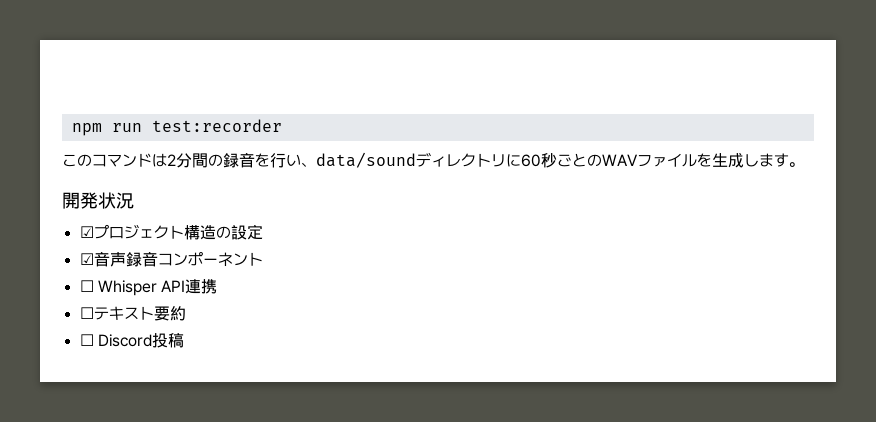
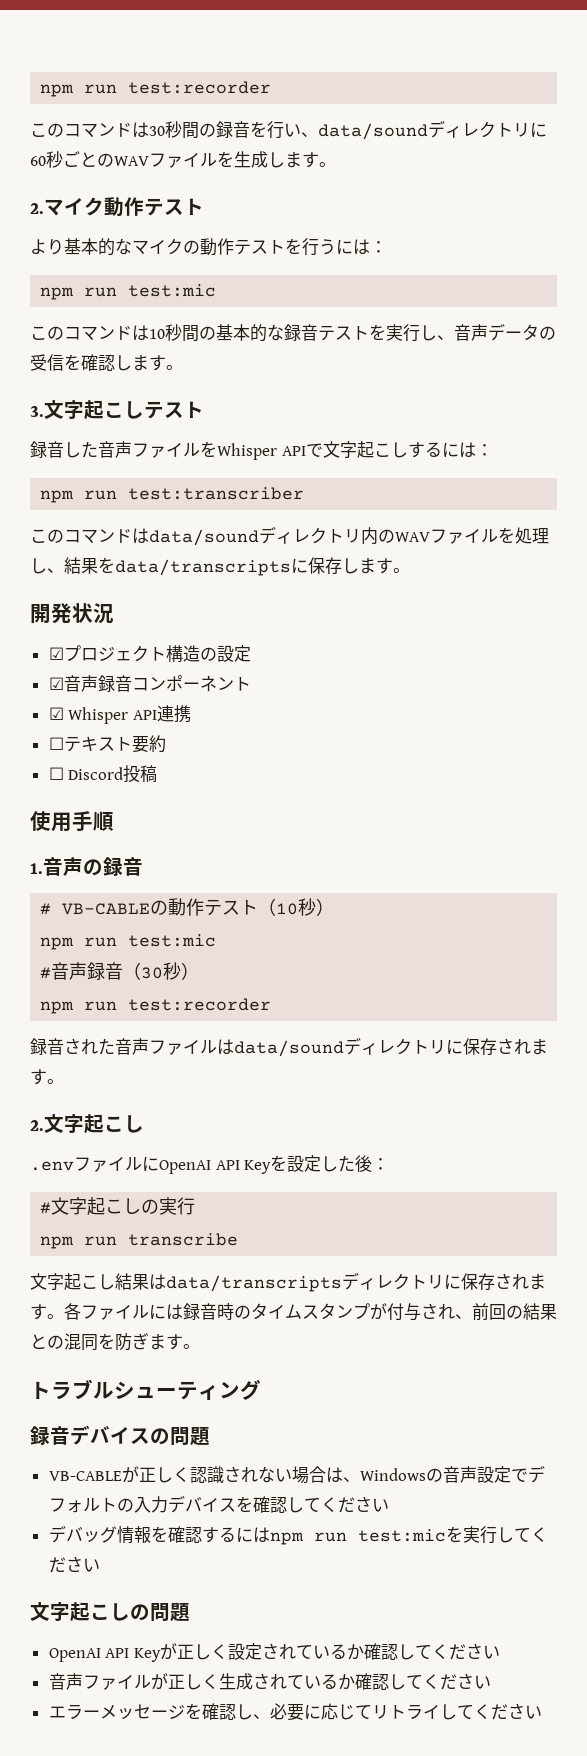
- このコマンドは2分間の録音を行い、data/soundディレクトリに60秒ごとのWAVファイルを生成します。
+ このコマンドは30秒間の録音を行い、data/soundディレクトリに60秒ごとのWAVファイルを生成します。
+ 2.マイク動作テスト
+ より基本的なマイクの動作テストを行うには：
+ npm run test:mic
+ このコマンドは10秒間の基本的な録音テストを実行し、音声データの受信を確認します。
+ 3.文字起こしテスト
+ 録音した音声ファイルをWhisper APIで文字起こしするには：
+ npm run test:transcriber
+ このコマンドはdata/soundディレクトリ内のWAVファイルを処理し、結果をdata/transcriptsに保存します。
- ☐ Whisper API連携
+ ☑ Whisper API連携
+ 使用手順
+ 1.音声の録音
+ # VB-CABLEの動作テスト（10秒）
+ npm run test:mic
+ #音声録音（30秒）
+ npm run test:recorder
+ 録音された音声ファイルはdata/soundディレクトリに保存されます。
+ 2.文字起こし
+ .envファイルにOpenAI API Keyを設定した後：
+ #文字起こしの実行
+ npm run transcribe
+ 文字起こし結果はdata/transcriptsディレクトリに保存されます。各ファイルには録音時のタイムスタンプが付与され、前回の結果との混同を防ぎます。
+ トラブルシューティング
+ 録音デバイスの問題
+ VB-CABLEが正しく認識されない場合は、Windowsの音声設定でデフォルトの入力デバイスを確認してください
+ デバッグ情報を確認するにはnpm run test:micを実行してください
+ 文字起こしの問題
+ OpenAI API Keyが正しく設定されているか確認してください
+ 音声ファイルが正しく生成されているか確認してください
+ エラーメッセージを確認し、必要に応じてリトライしてください

